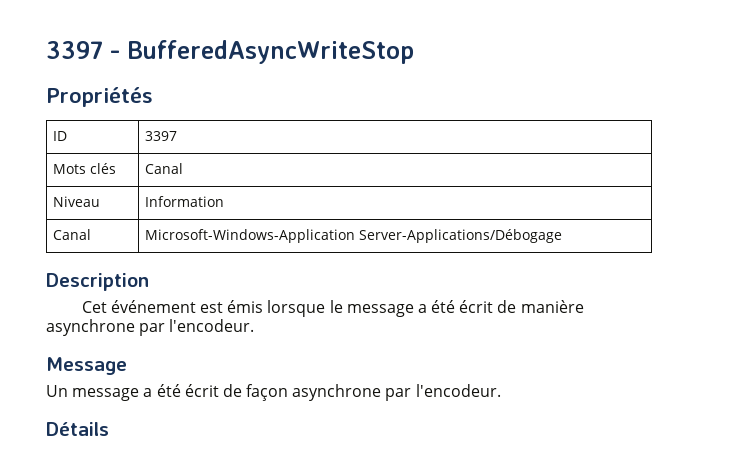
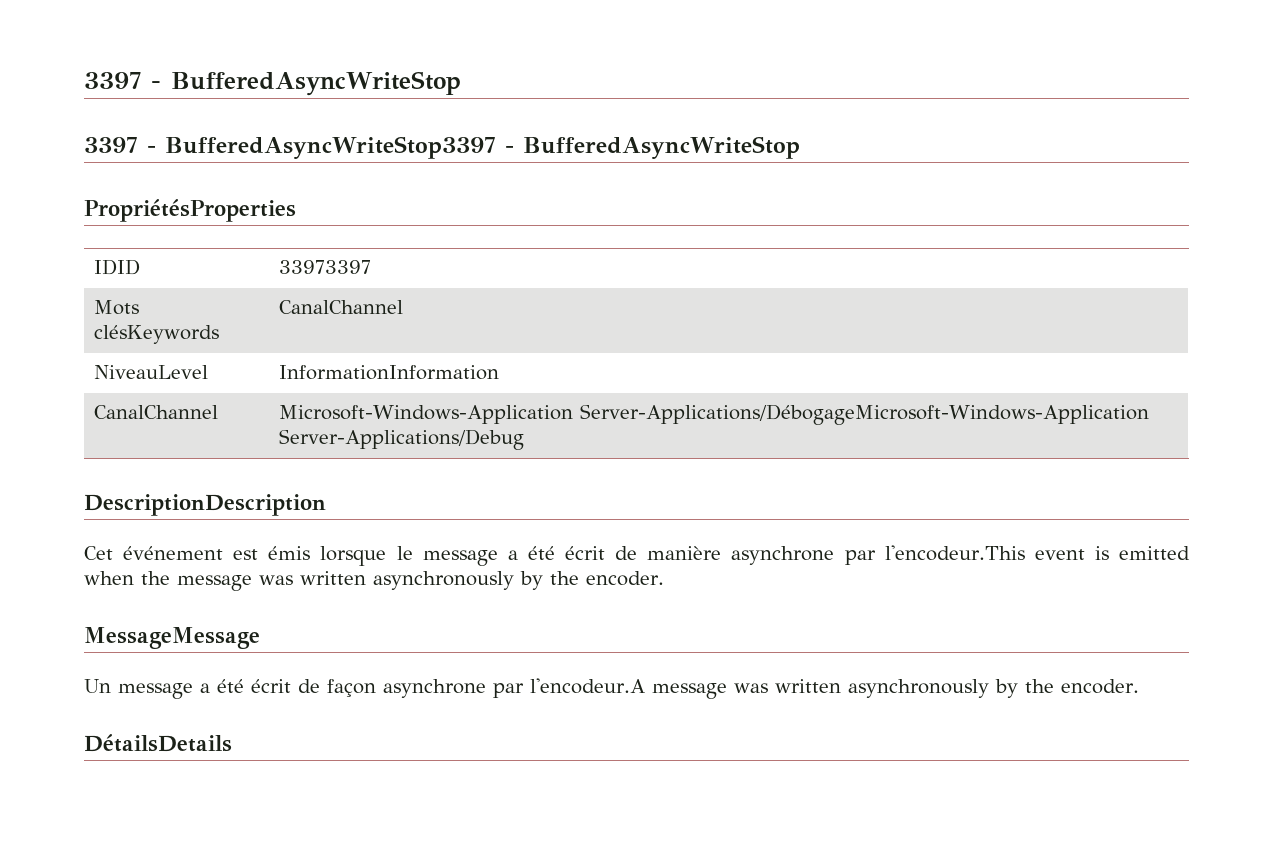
- Propriétés
- ID | 3397
- Mots clés | Canal
- Niveau | Information
- Canal | Microsoft-Windows-Application Server-Applications/Débogage
- Description
+ 3397 - BufferedAsyncWriteStop3397 - BufferedAsyncWriteStop
+ PropriétésProperties
+ IDID | 33973397
+ Mots clésKeywords | CanalChannel
+ NiveauLevel | InformationInformation
+ CanalChannel | Microsoft-Windows-Application Server-Applications/DébogageMicrosoft-Windows-Application Server-Applications/Debug
+ DescriptionDescription
- Cet événement est émis lorsque le message a été écrit de manière asynchrone par l'encodeur.
- Message
+ Cet événement est émis lorsque le message a été écrit de manière asynchrone par l'encodeur.This event is emitted when the message was written asynchronously by the encoder.
+ MessageMessage
- Un message a été écrit de façon asynchrone par l'encodeur.
- Détails
+ Un message a été écrit de façon asynchrone par l'encodeur.A message was written asynchronously by the encoder.
+ DétailsDetails

